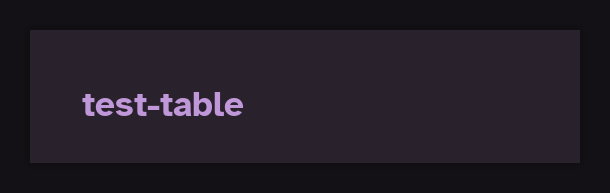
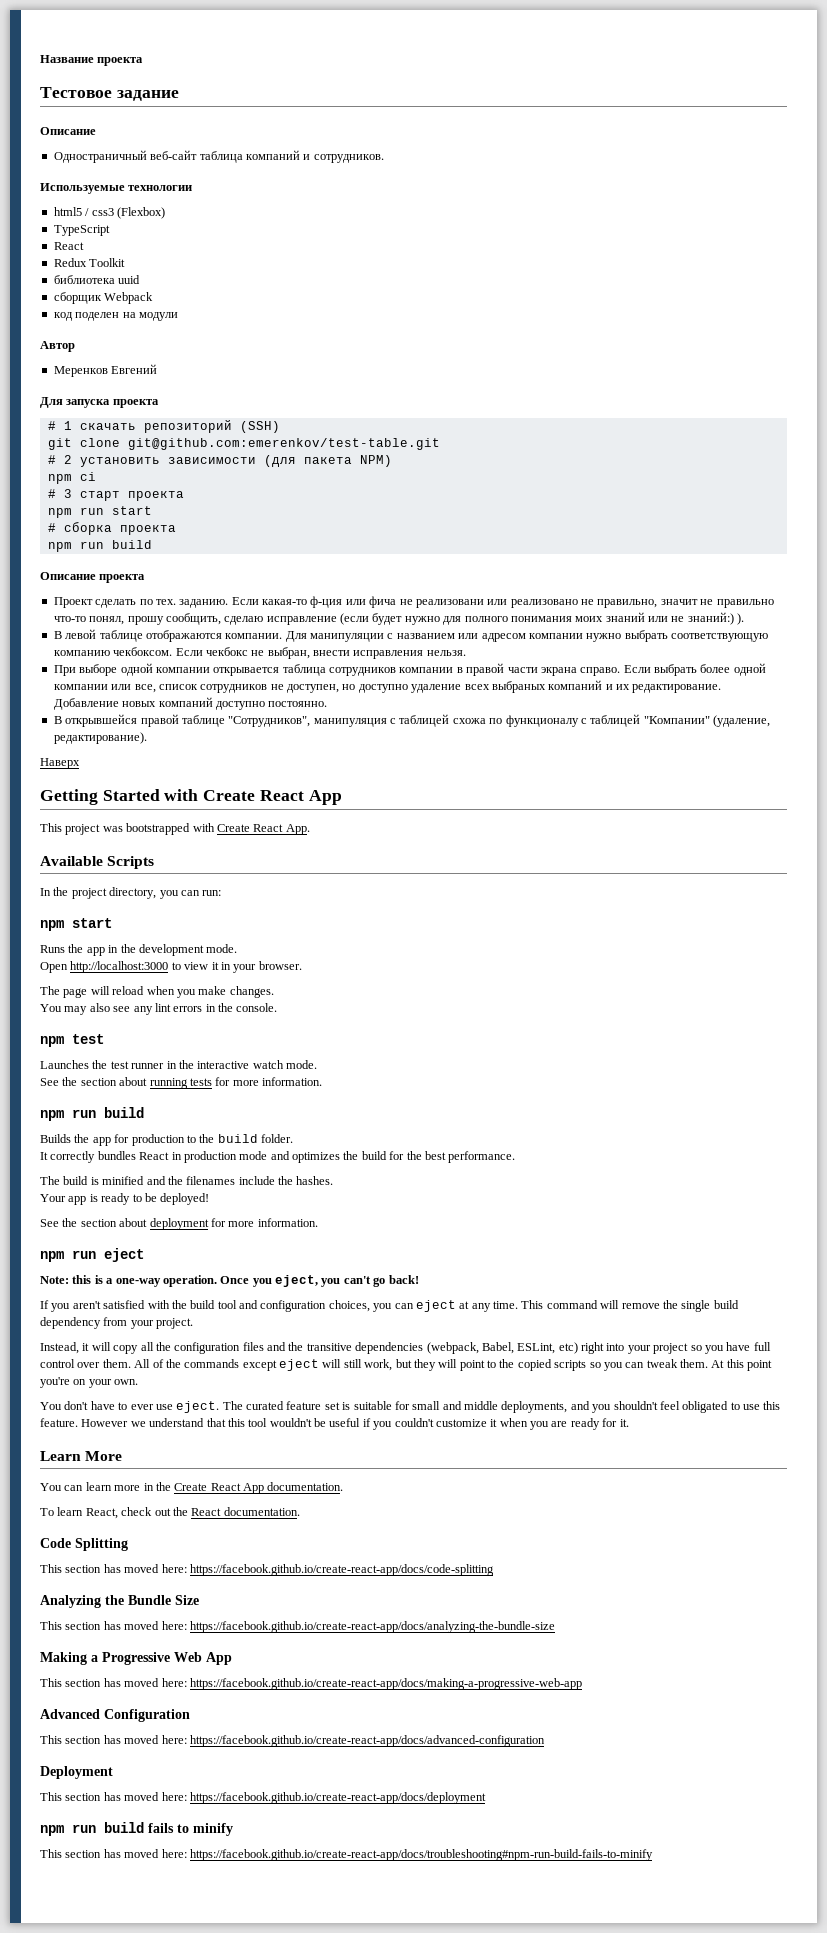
- test-table
+ Название проекта
+ Тестовое задание
+ Описание
+ Одностраничный веб-сайт таблица компаний и сотрудников.
+ Используемые технологии
+ html5 / css3 (Flexbox)
+ TypeScript
+ React
+ Redux Toolkit
+ библиотека uuid
+ сборщик Webpack
+ код поделен на модули
+ Автор
+ Меренков Евгений
+ Для запуска проекта
+ # 1 скачать репозиторий (SSH)
+ git clone git@github.com:emerenkov/test-table.git
+ # 2 установить зависимости (для пакета NPM)
+ npm ci
+ # 3 старт проекта
+ npm run start
+ # сборка проекта
+ npm run build
+ Описание проекта
+ Проект сделать по тех. заданию. Если какая-то ф-ция или фича не реализовани или реализовано не правильно, значит не правильно что-то понял, прошу сообщить, сделаю исправление (если будет нужно для полного понимания моих знаний или не знаний:) ).
+ В левой таблице отображаются компании. Для манипуляции с названием или адресом компании нужно выбрать соответствующую компанию чекбоксом. Если чекбокс не выбран, внести исправления нельзя.
+ При выборе одной компании открывается таблица сотрудников компании в правой части экрана справо. Если выбрать более одной компании или все, список сотрудников не доступен, но доступно удаление всех выбраных компаний и их редактирование. Добавление новых компаний доступно постоянно.
+ В открывшейся правой таблице "Сотрудников", манипуляция с таблицей схожа по функционалу с таблицей "Компании" (удаление, редактирование).
+ Наверх
+ Getting Started with Create React App
+ This project was bootstrapped with Create React App.
+ Available Scripts
+ In the project directory, you can run:
+ npm start
+ Runs the app in the development mode.
+ Open http://localhost:3000 to view it in your browser.
+ The page will reload when you make changes.
+ You may also see any lint errors in the console.
+ npm test
+ Launches the test runner in the interactive watch mode.
+ See the section about running tests for more information.
+ npm run build
+ Builds the app for production to the build folder.
+ It correctly bundles React in production mode and optimizes the build for the best performance.
+ The build is minified and the filenames include the hashes.
+ Your app is ready to be deployed!
+ See the section about deployment for more information.
+ npm run eject
+ Note: this is a one-way operation. Once you eject, you can't go back!
+ If you aren't satisfied with the build tool and configuration choices, you can eject at any time. This command will remove the single build dependency from your project.
+ Instead, it will copy all the configuration files and the transitive dependencies (webpack, Babel, ESLint, etc) right into your project so you have full control over them. All of the commands except eject will still work, but they will point to the copied scripts so you can tweak them. At this point you're on your own.
+ You don't have to ever use eject. The curated feature set is suitable for small and middle deployments, and you shouldn't feel obligated to use this feature. However we understand that this tool wouldn't be useful if you couldn't customize it when you are ready for it.
+ Learn More
+ You can learn more in the Create React App documentation.
+ To learn React, check out the React documentation.
+ Code Splitting
+ This section has moved here: https://facebook.github.io/create-react-app/docs/code-splitting
+ Analyzing the Bundle Size
+ This section has moved here: https://facebook.github.io/create-react-app/docs/analyzing-the-bundle-size
+ Making a Progressive Web App
+ This section has moved here: https://facebook.github.io/create-react-app/docs/making-a-progressive-web-app
+ Advanced Configuration
+ This section has moved here: https://facebook.github.io/create-react-app/docs/advanced-configuration
+ Deployment
+ This section has moved here: https://facebook.github.io/create-react-app/docs/deployment
+ npm run build fails to minify
+ This section has moved here: https://facebook.github.io/create-react-app/docs/troubleshooting#npm-run-build-fails-to-minify

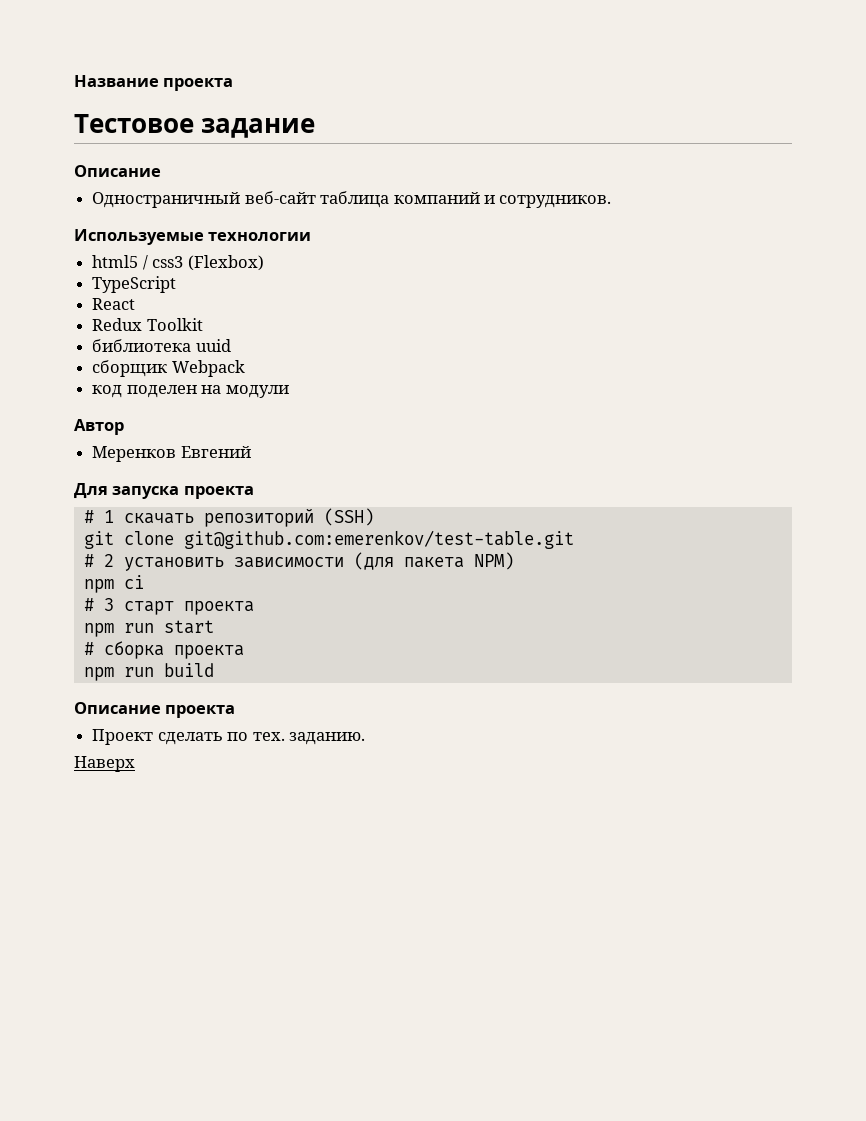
- Проект сделать по тех. заданию. Если какая-то ф-ция или фича не реализовани или реализовано не правильно, значит не правильно что-то понял, прошу сообщить, сделаю исправление (если будет нужно для полного понимания моих знаний или не знаний:) ).
- В левой таблице отображаются компании. Для манипуляции с названием или адресом компании нужно выбрать соответствующую компанию чекбоксом. Если чекбокс не выбран, внести исправления нельзя.
- При выборе одной компании открывается таблица сотрудников компании в правой части экрана справо. Если выбрать более одной компании или все, список сотрудников не доступен, но доступно удаление всех выбраных компаний и их редактирование. Добавление новых компаний доступно постоянно.
- В открывшейся правой таблице "Сотрудников", манипуляция с таблицей схожа по функционалу с таблицей "Компании" (удаление, редактирование).
+ Проект сделать по тех. заданию.
  Наверх
- Getting Started with Create React App
- This project was bootstrapped with Create React App.
- Available Scripts
- In the project directory, you can run:
- npm start
- Runs the app in the development mode.
- Open http://localhost:3000 to view it in your browser.
- The page will reload when you make changes.
- You may also see any lint errors in the console.
- npm test
- Launches the test runner in the interactive watch mode.
- See the section about running tests for more information.
- npm run build
- Builds the app for production to the build folder.
- It correctly bundles React in production mode and optimizes the build for the best performance.
- The build is minified and the filenames include the hashes.
- Your app is ready to be deployed!
- See the section about deployment for more information.
- npm run eject
- Note: this is a one-way operation. Once you eject, you can't go back!
- If you aren't satisfied with the build tool and configuration choices, you can eject at any time. This command will remove the single build dependency from your project.
- Instead, it will copy all the configuration files and the transitive dependencies (webpack, Babel, ESLint, etc) right into your project so you have full control over them. All of the commands except eject will still work, but they will point to the copied scripts so you can tweak them. At this point you're on your own.
- You don't have to ever use eject. The curated feature set is suitable for small and middle deployments, and you shouldn't feel obligated to use this feature. However we understand that this tool wouldn't be useful if you couldn't customize it when you are ready for it.
- Learn More
- You can learn more in the Create React App documentation.
- To learn React, check out the React documentation.
- Code Splitting
- This section has moved here: https://facebook.github.io/create-react-app/docs/code-splitting
- Analyzing the Bundle Size
- This section has moved here: https://facebook.github.io/create-react-app/docs/analyzing-the-bundle-size
- Making a Progressive Web App
- This section has moved here: https://facebook.github.io/create-react-app/docs/making-a-progressive-web-app
- Advanced Configuration
- This section has moved here: https://facebook.github.io/create-react-app/docs/advanced-configuration
- Deployment
- This section has moved here: https://facebook.github.io/create-react-app/docs/deployment
- npm run build fails to minify
- This section has moved here: https://facebook.github.io/create-react-app/docs/troubleshooting#npm-run-build-fails-to-minify

